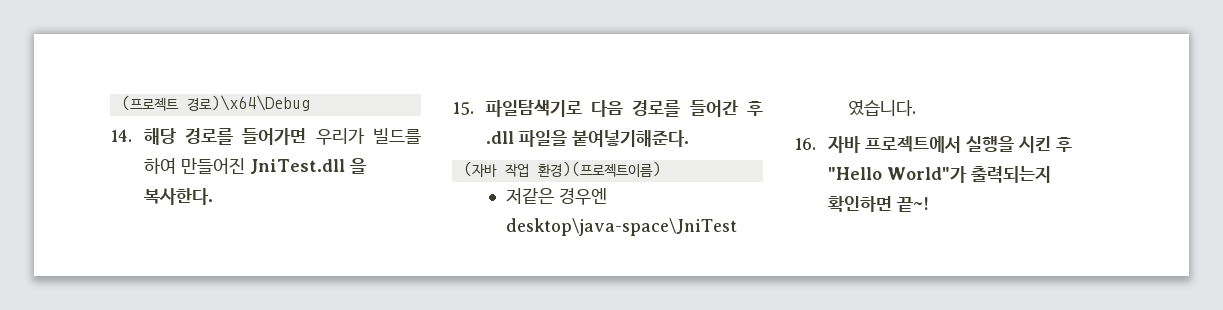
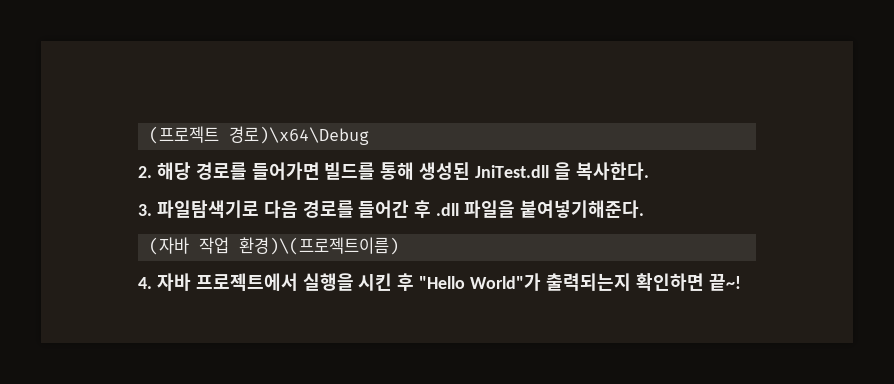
- 14. 해당 경로를 들어가면 우리가 빌드를 하여 만들어진 JniTest.dll 을 복사한다.
+ 2. 해당 경로를 들어가면 빌드를 통해 생성된 JniTest.dll 을 복사한다.
- 15. 파일탐색기로 다음 경로를 들어간 후 .dll 파일을 붙여넣기해준다.
+ 3. 파일탐색기로 다음 경로를 들어간 후 .dll 파일을 붙여넣기해준다.
- (자바 작업 환경)(프로젝트이름)
- 저같은 경우엔 desktop\java-space\JniTest 였습니다.
- 16. 자바 프로젝트에서 실행을 시킨 후 "Hello World"가 출력되는지 확인하면 끝~!
+ (자바 작업 환경)\(프로젝트이름)
+ 4. 자바 프로젝트에서 실행을 시킨 후 "Hello World"가 출력되는지 확인하면 끝~!

